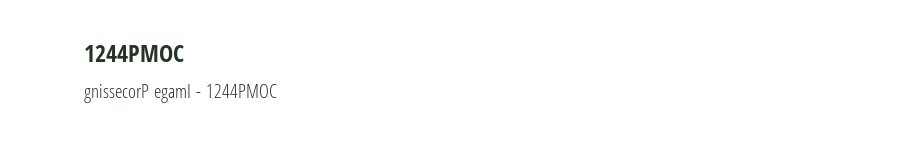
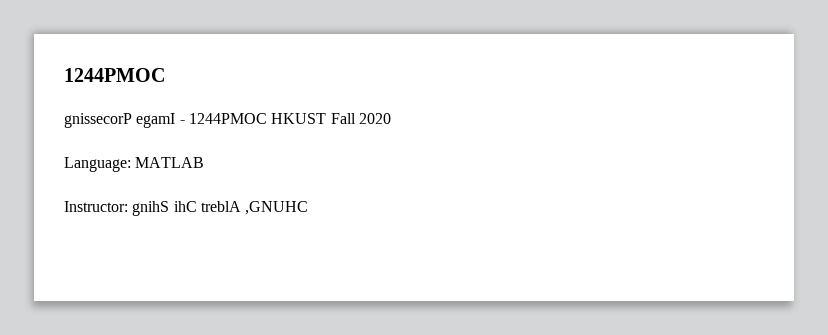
- gnissecorP egamI - 1244PMOC
+ gnissecorP egamI - 1244PMOC HKUST Fall 2020
+ Language: MATLAB
+ Instructor: gnihS ihC treblA ,GNUHC

